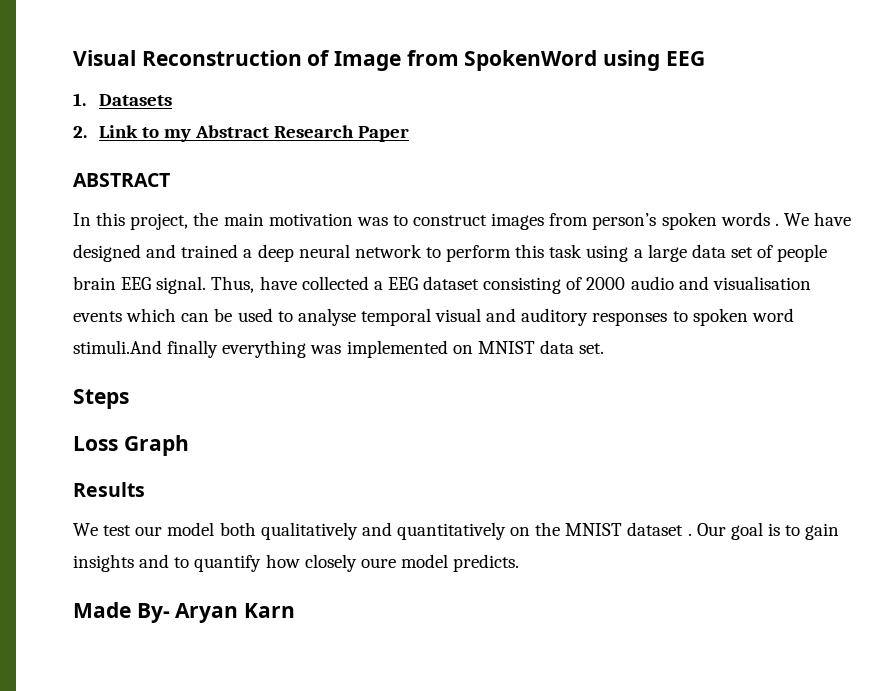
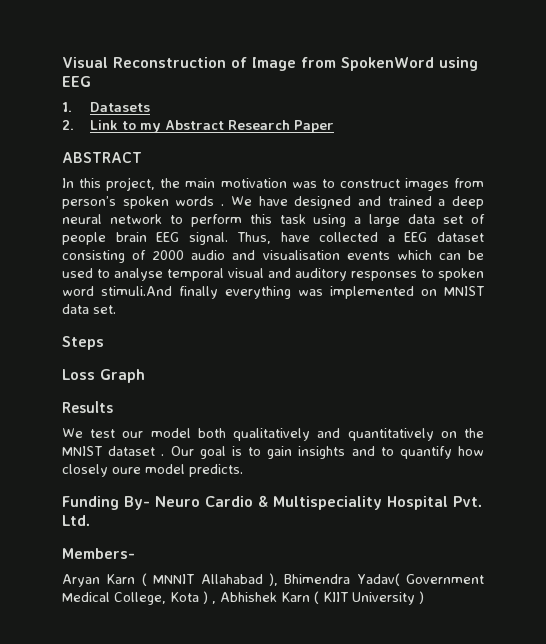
- Made By- Aryan Karn
+ Funding By- Neuro Cardio & Multispeciality Hospital Pvt. Ltd.
+ Members-
+ Aryan Karn ( MNNIT Allahabad ), Bhimendra Yadav( Government Medical College, Kota ) , Abhishek Karn ( KIIT University )

